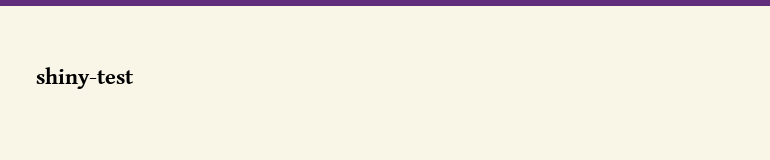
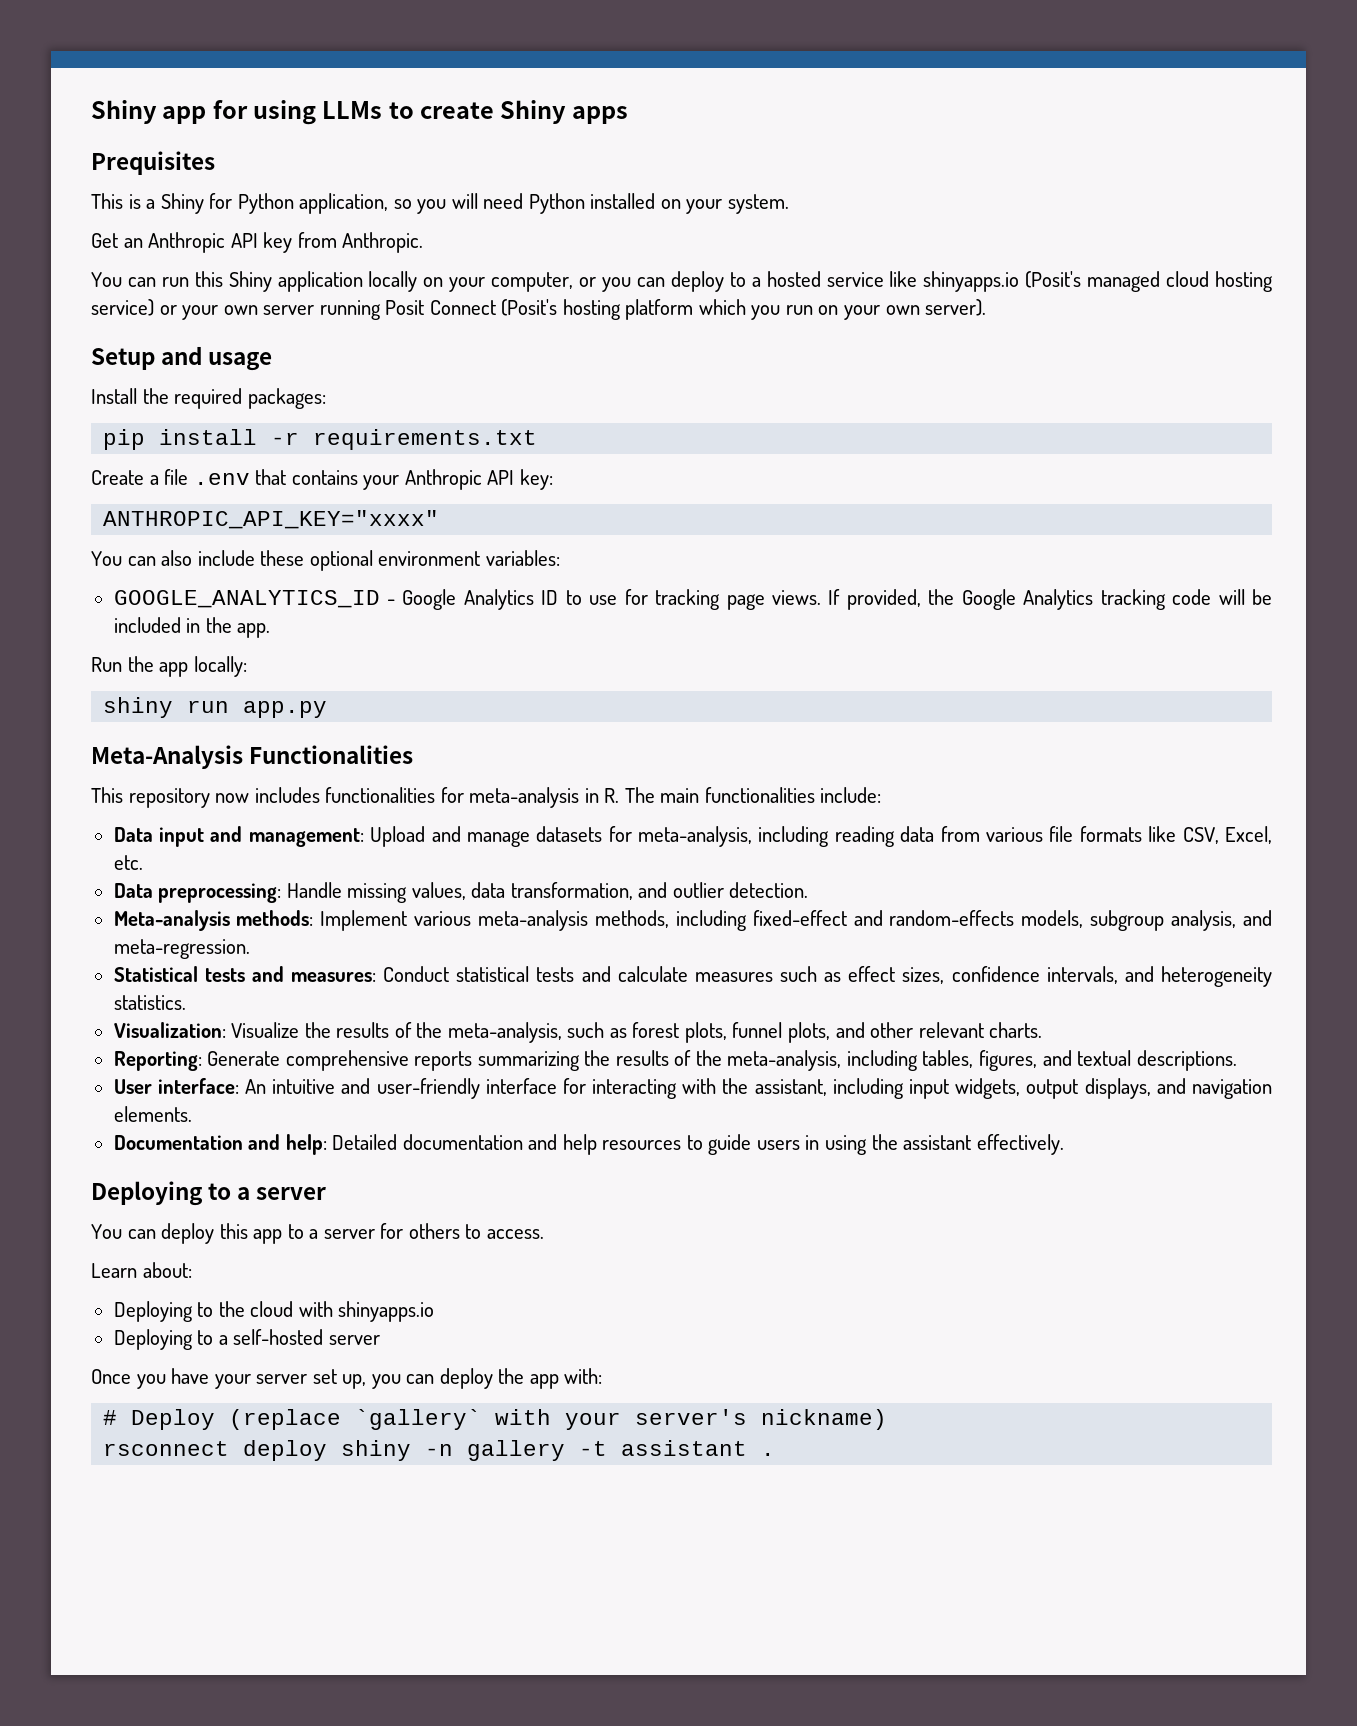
- shiny-test
+ Shiny app for using LLMs to create Shiny apps
+ Prequisites
+ This is a Shiny for Python application, so you will need Python installed on your system.
+ Get an Anthropic API key from Anthropic.
+ You can run this Shiny application locally on your computer, or you can deploy to a hosted service like shinyapps.io (Posit's managed cloud hosting service) or your own server running Posit Connect (Posit's hosting platform which you run on your own server).
+ Setup and usage
+ Install the required packages:
+ pip install -r requirements.txt
+ Create a file .env that contains your Anthropic API key:
+ ANTHROPIC_API_KEY="xxxx"
+ You can also include these optional environment variables:
+ GOOGLE_ANALYTICS_ID - Google Analytics ID to use for tracking page views. If provided, the Google Analytics tracking code will be included in the app.
+ Run the app locally:
+ shiny run app.py
+ Meta-Analysis Functionalities
+ This repository now includes functionalities for meta-analysis in R. The main functionalities include:
+ Data input and management: Upload and manage datasets for meta-analysis, including reading data from various file formats like CSV, Excel, etc.
+ Data preprocessing: Handle missing values, data transformation, and outlier detection.
+ Meta-analysis methods: Implement various meta-analysis methods, including fixed-effect and random-effects models, subgroup analysis, and meta-regression.
+ Statistical tests and measures: Conduct statistical tests and calculate measures such as effect sizes, confidence intervals, and heterogeneity statistics.
+ Visualization: Visualize the results of the meta-analysis, such as forest plots, funnel plots, and other relevant charts.
+ Reporting: Generate comprehensive reports summarizing the results of the meta-analysis, including tables, figures, and textual descriptions.
+ User interface: An intuitive and user-friendly interface for interacting with the assistant, including input widgets, output displays, and navigation elements.
+ Documentation and help: Detailed documentation and help resources to guide users in using the assistant effectively.
+ Deploying to a server
+ You can deploy this app to a server for others to access.
+ Learn about:
+ Deploying to the cloud with shinyapps.io
+ Deploying to a self-hosted server
+ Once you have your server set up, you can deploy the app with:
+ # Deploy (replace `gallery` with your server's nickname)
+ rsconnect deploy shiny -n gallery -t assistant .

